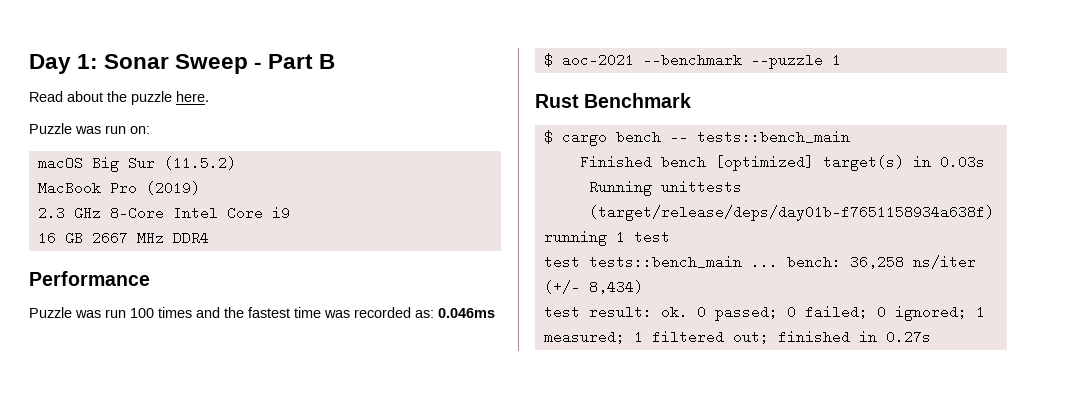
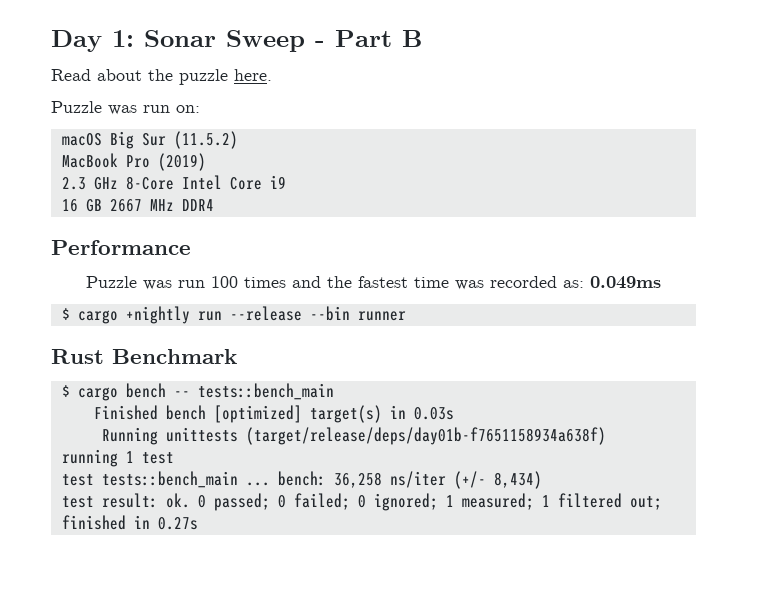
- Puzzle was run 100 times and the fastest time was recorded as: 0.046ms
- $ aoc-2021 --benchmark --puzzle 1
+ Puzzle was run 100 times and the fastest time was recorded as: 0.049ms
+ $ cargo +nightly run --release --bin runner

